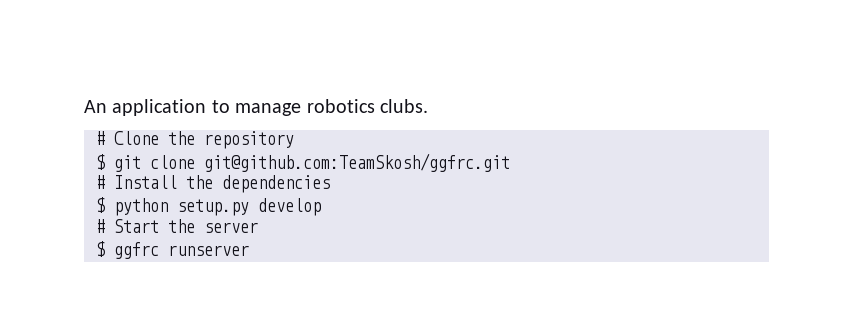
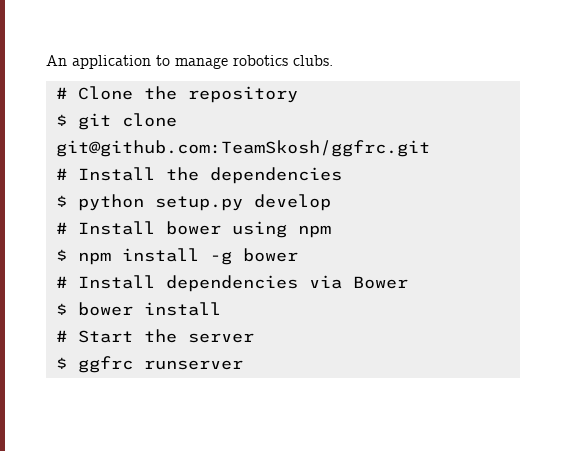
+ # Install bower using npm
+ $ npm install -g bower
+ # Install dependencies via Bower
+ $ bower install

